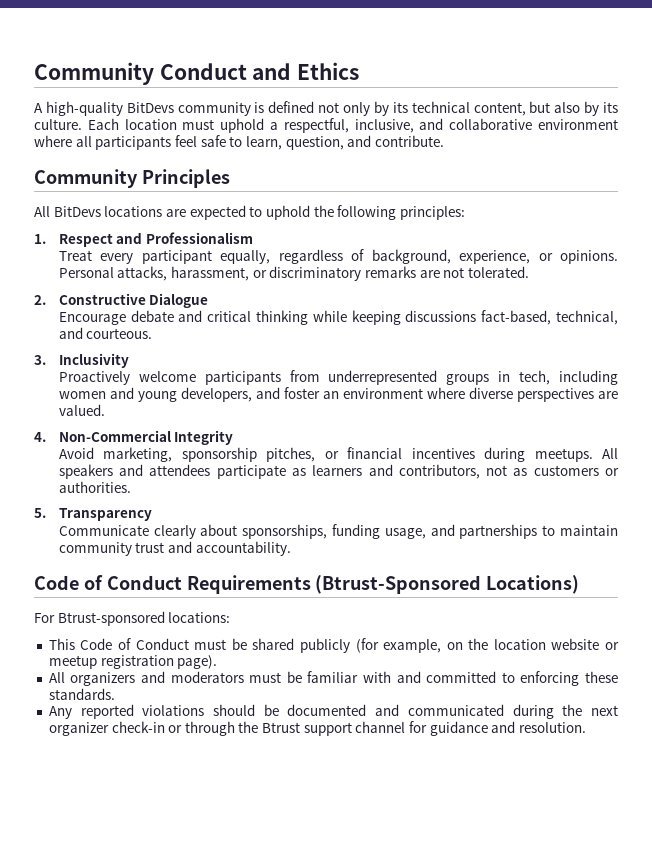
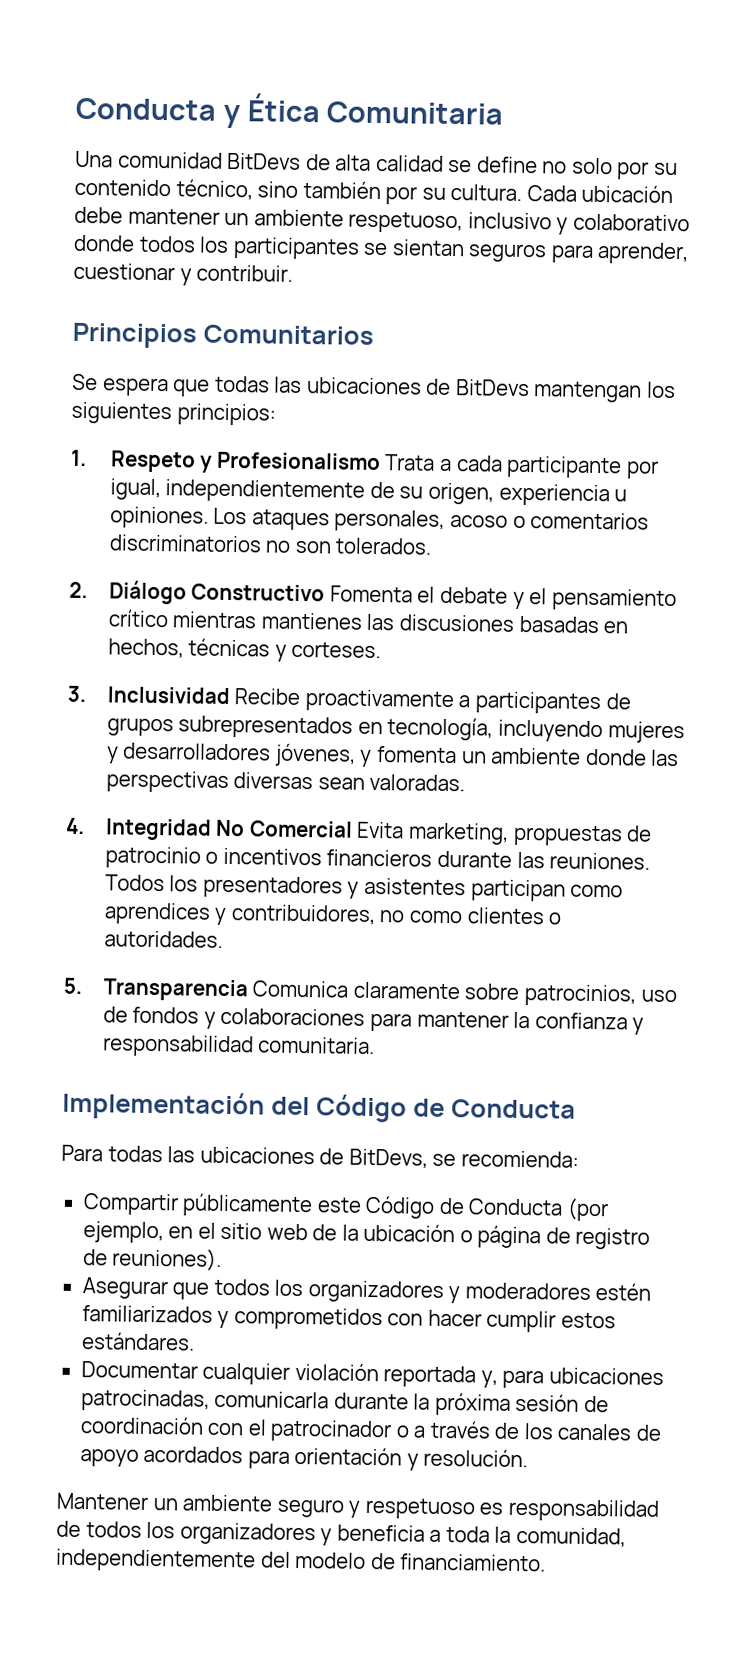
- Community Conduct and Ethics
- A high-quality BitDevs community is defined not only by its technical content, but also by its culture. Each location must uphold a respectful, inclusive, and collaborative environment where all participants feel safe to learn, question, and contribute.
- Community Principles
- All BitDevs locations are expected to uphold the following principles:
- 1. Respect and Professionalism
- Treat every participant equally, regardless of background, experience, or opinions. Personal attacks, harassment, or discriminatory remarks are not tolerated.
- 2. Constructive Dialogue
- Encourage debate and critical thinking while keeping discussions fact-based, technical, and courteous.
- 3. Inclusivity
- Proactively welcome participants from underrepresented groups in tech, including women and young developers, and foster an environment where diverse perspectives are valued.
- 4. Non-Commercial Integrity
- Avoid marketing, sponsorship pitches, or financial incentives during meetups. All speakers and attendees participate as learners and contributors, not as customers or authorities.
- 5. Transparency
- Communicate clearly about sponsorships, funding usage, and partnerships to maintain community trust and accountability.
- Code of Conduct Requirements (Btrust-Sponsored Locations)
- For Btrust-sponsored locations:
- This Code of Conduct must be shared publicly (for example, on the location website or meetup registration page).
- All organizers and moderators must be familiar with and committed to enforcing these standards.
- Any reported violations should be documented and communicated during the next organizer check-in or through the Btrust support channel for guidance and resolution.
+ Conducta y Ética Comunitaria
+ Una comunidad BitDevs de alta calidad se define no solo por su contenido técnico, sino también por su cultura. Cada ubicación debe mantener un ambiente respetuoso, inclusivo y colaborativo donde todos los participantes se sientan seguros para aprender, cuestionar y contribuir.
+ Principios Comunitarios
+ Se espera que todas las ubicaciones de BitDevs mantengan los siguientes principios:
+ 1. Respeto y Profesionalismo Trata a cada participante por igual, independientemente de su origen, experiencia u opiniones. Los ataques personales, acoso o comentarios discriminatorios no son tolerados.
+ 2. Diálogo Constructivo Fomenta el debate y el pensamiento crítico mientras mantienes las discusiones basadas en hechos, técnicas y corteses.
+ 3. Inclusividad Recibe proactivamente a participantes de grupos subrepresentados en tecnología, incluyendo mujeres y desarrolladores jóvenes, y fomenta un ambiente donde las perspectivas diversas sean valoradas.
+ 4. Integridad No Comercial Evita marketing, propuestas de patrocinio o incentivos financieros durante las reuniones. Todos los presentadores y asistentes participan como aprendices y contribuidores, no como clientes o autoridades.
+ 5. Transparencia Comunica claramente sobre patrocinios, uso de fondos y colaboraciones para mantener la confianza y responsabilidad comunitaria.
+ Implementación del Código de Conducta
+ Para todas las ubicaciones de BitDevs, se recomienda:
+ Compartir públicamente este Código de Conducta (por ejemplo, en el sitio web de la ubicación o página de registro de reuniones).
+ Asegurar que todos los organizadores y moderadores estén familiarizados y comprometidos con hacer cumplir estos estándares.
+ Documentar cualquier violación reportada y, para ubicaciones patrocinadas, comunicarla durante la próxima sesión de coordinación con el patrocinador o a través de los canales de apoyo acordados para orientación y resolución.
+ Mantener un ambiente seguro y respetuoso es responsabilidad de todos los organizadores y beneficia a toda la comunidad, independientemente del modelo de financiamiento.

